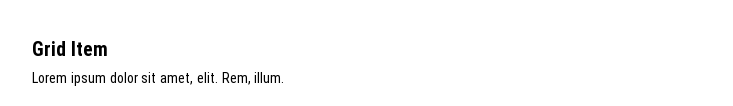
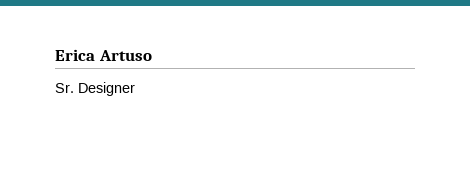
- Grid Item
- Lorem ipsum dolor sit amet, elit. Rem, illum.
+ Erica Artuso
+ Sr. Designer

